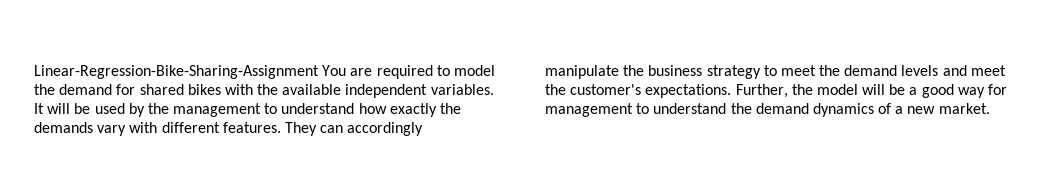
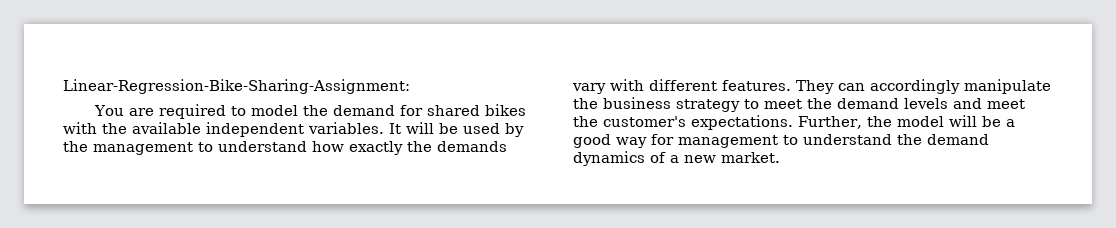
- Linear-Regression-Bike-Sharing-Assignment You are required to model the demand for shared bikes with the available independent variables.
+ Linear-Regression-Bike-Sharing-Assignment:
+ You are required to model the demand for shared bikes with the available independent variables.

